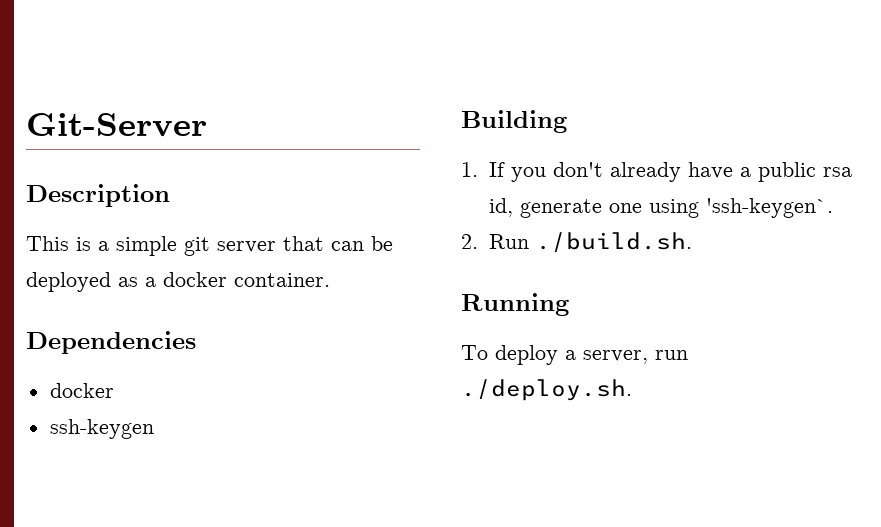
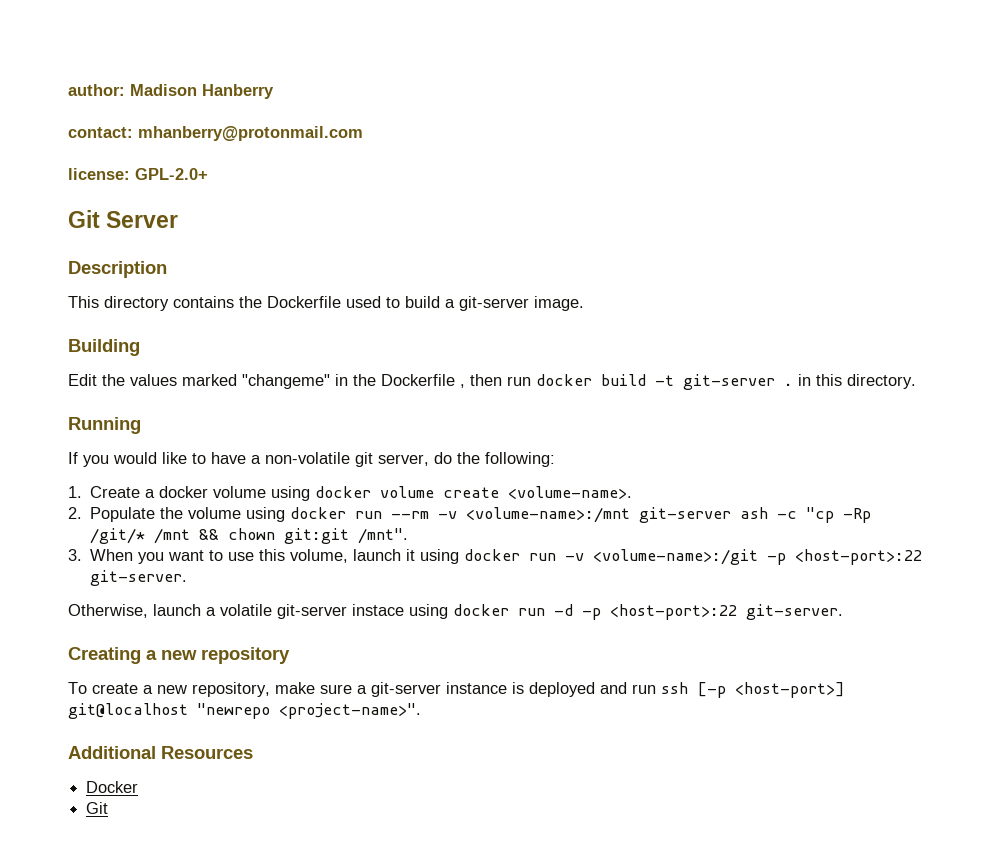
- Git-Server
+ author: Madison Hanberry
+ contact: mhanberry@protonmail.com
+ license: GPL-2.0+
+ Git Server
  Description
- This is a simple git server that can be deployed as a docker container.
- Dependencies
- docker
- ssh-keygen
+ This directory contains the Dockerfile used to build a git-server image.
  Building
- 1. If you don't already have a public rsa id, generate one using 'ssh-keygen`.
- 2. Run ./build.sh.
+ Edit the values marked "changeme" in the Dockerfile , then run docker build -t git-server . in this directory.
  Running
- To deploy a server, run ./deploy.sh.
+ If you would like to have a non-volatile git server, do the following:
+ 1. Create a docker volume using docker volume create <volume-name>.
+ 2. Populate the volume using docker run --rm -v <volume-name>:/mnt git-server ash -c "cp -Rp /git/* /mnt && chown git:git /mnt".
+ 3. When you want to use this volume, launch it using docker run -v <volume-name>:/git -p <host-port>:22 git-server.
+ Otherwise, launch a volatile git-server instace using docker run -d -p <host-port>:22 git-server.
+ Creating a new repository
+ To create a new repository, make sure a git-server instance is deployed and run ssh [-p <host-port>] git@localhost "newrepo <project-name>".
+ Additional Resources
+ Docker
+ Git

